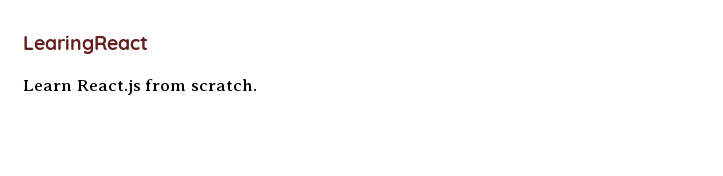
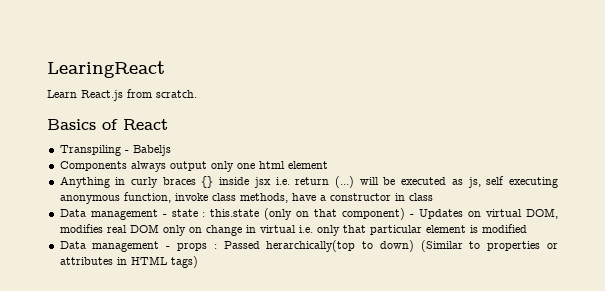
+ Basics of React
+ Transpiling - Babeljs
+ Components always output only one html element
+ Anything in curly braces {} inside jsx i.e. return (...) will be executed as js, self executing anonymous function, invoke class methods, have a constructor in class
+ Data management - state : this.state (only on that component) - Updates on virtual DOM, modifies real DOM only on change in virtual i.e. only that particular element is modified
+ Data management - props : Passed herarchically(top to down) (Similar to properties or attributes in HTML tags)

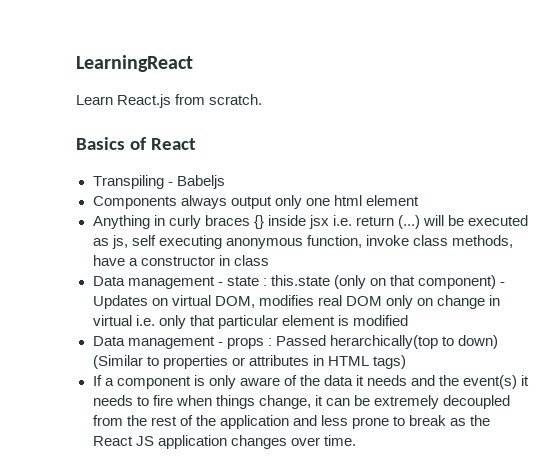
- LearingReact
+ LearningReact
+ If a component is only aware of the data it needs and the event(s) it needs to fire when things change, it can be extremely decoupled from the rest of the application and less prone to break as the React JS application changes over time.

